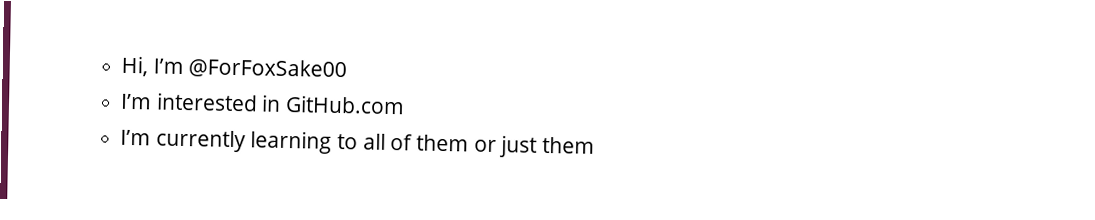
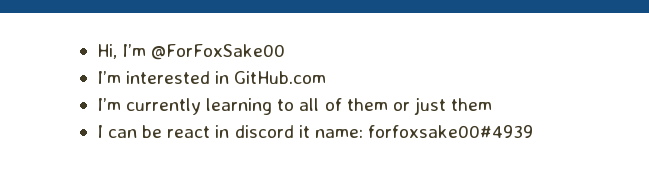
+ I can be react in discord it name: forfoxsake00#4939

